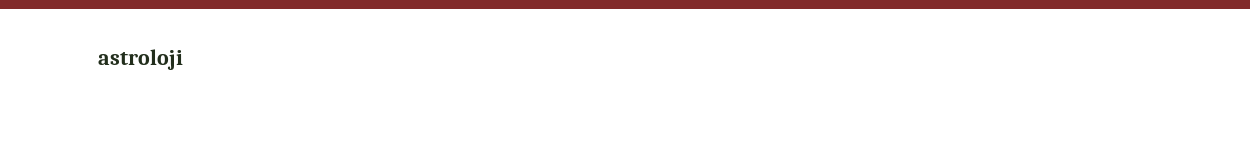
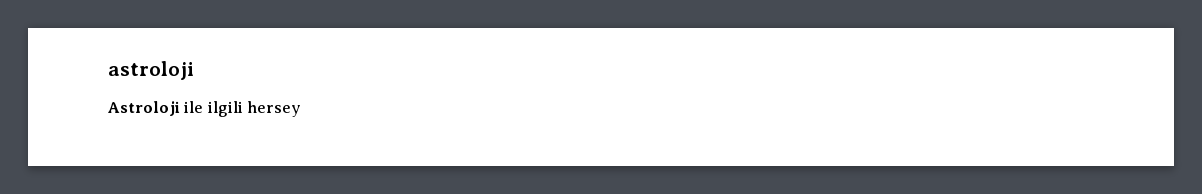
+ Astroloji ile ilgili hersey

